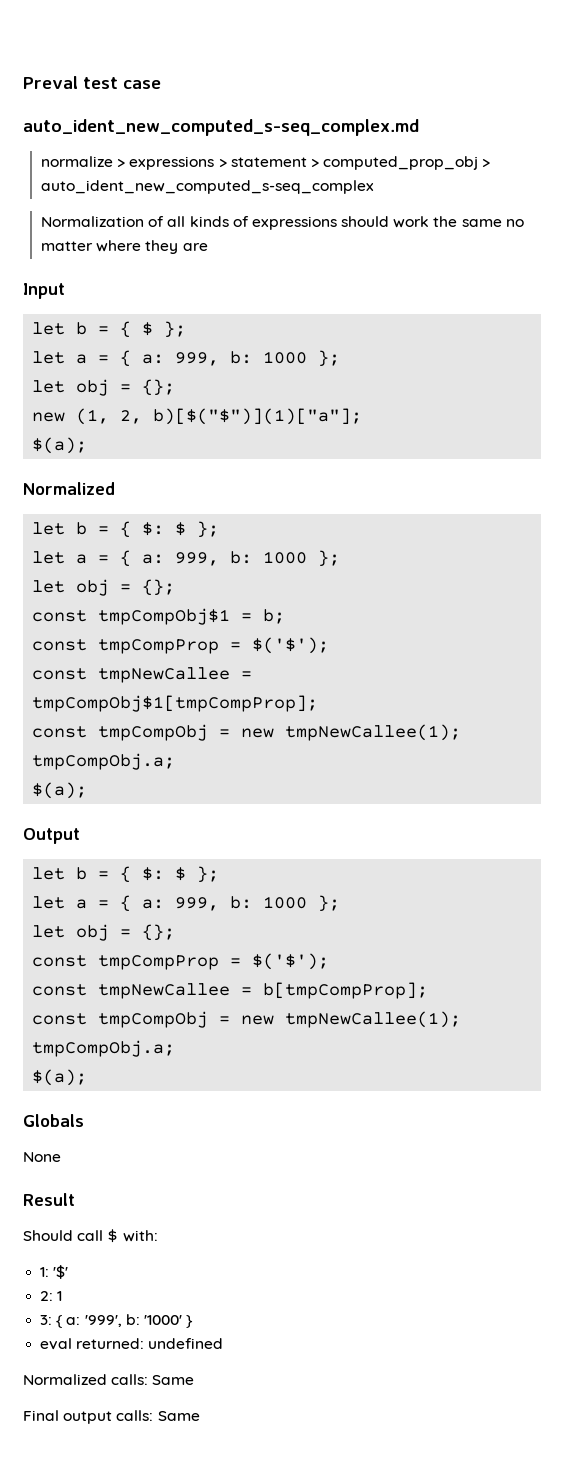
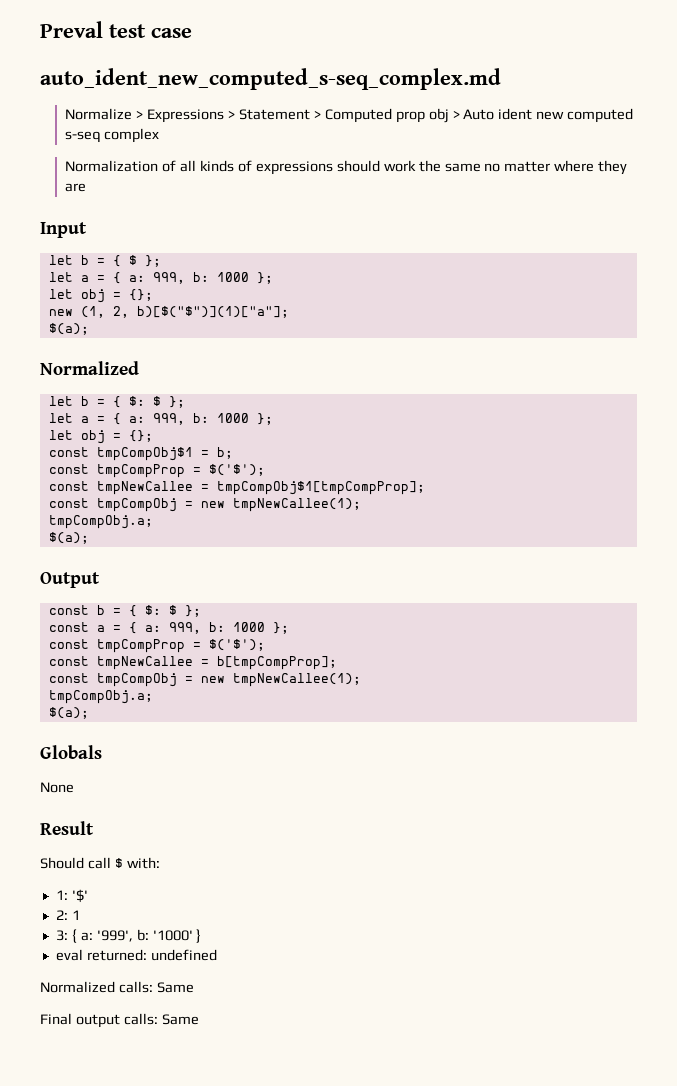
- normalize > expressions > statement > computed_prop_obj > auto_ident_new_computed_s-seq_complex
+ Normalize > Expressions > Statement > Computed prop obj > Auto ident new computed s-seq complex
  Output
- let b = { $: $ };
- let a = { a: 999, b: 1000 };
- let obj = {};
+ const b = { $: $ };
+ const a = { a: 999, b: 1000 };

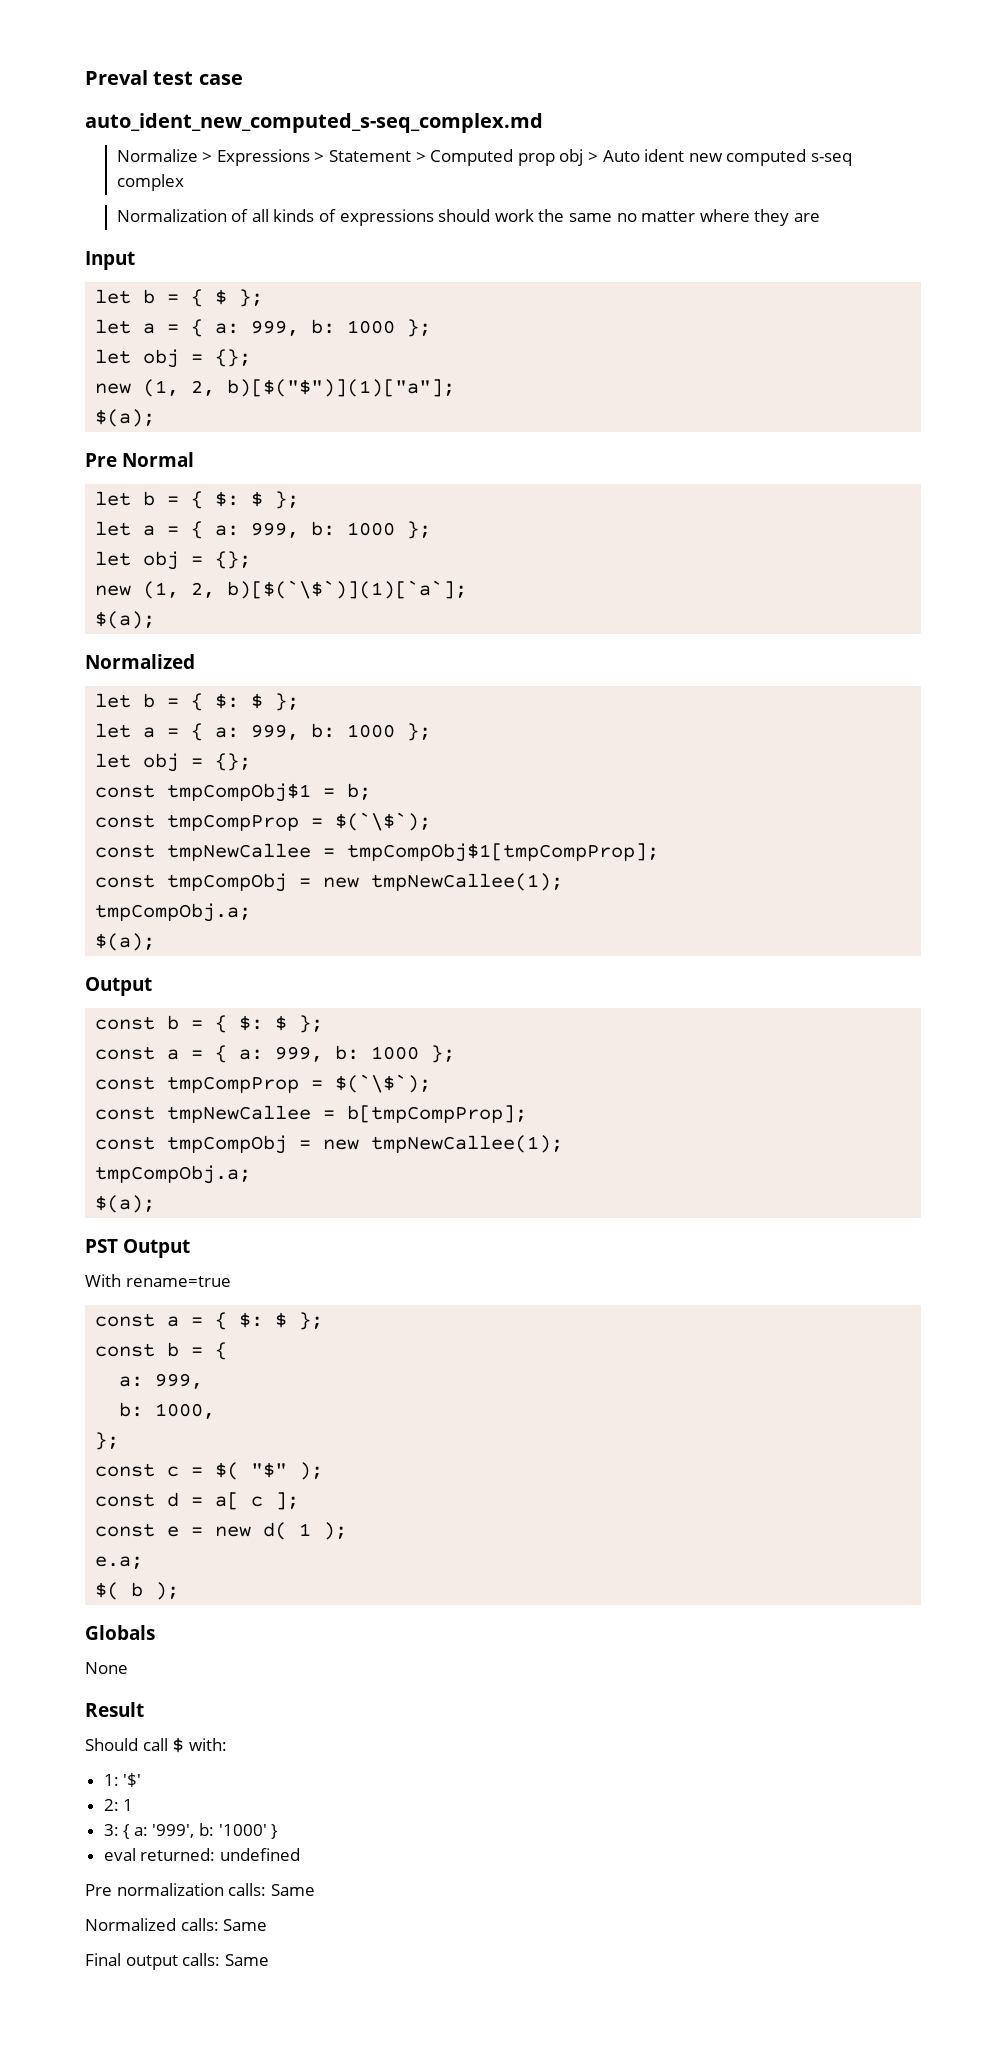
+ Pre Normal
+ let b = { $: $ };
+ let a = { a: 999, b: 1000 };
+ let obj = {};
+ new (1, 2, b)[$(`\$`)](1)[`a`];
+ $(a);
  const tmpCompObj$1 = b;
- const tmpCompProp = $('$');
+ const tmpCompProp = $(`\$`);
  const a = { a: 999, b: 1000 };
- const tmpCompProp = $('$');
+ const tmpCompProp = $(`\$`);
+ PST Output
+ With rename=true
+ const a = { $: $ };
+ const b = {
+ a: 999,
+ b: 1000,
+ };
+ const c = $( "$" );
+ const d = a[ c ];
+ const e = new d( 1 );
+ e.a;
+ $( b );
+ Pre normalization calls: Same

